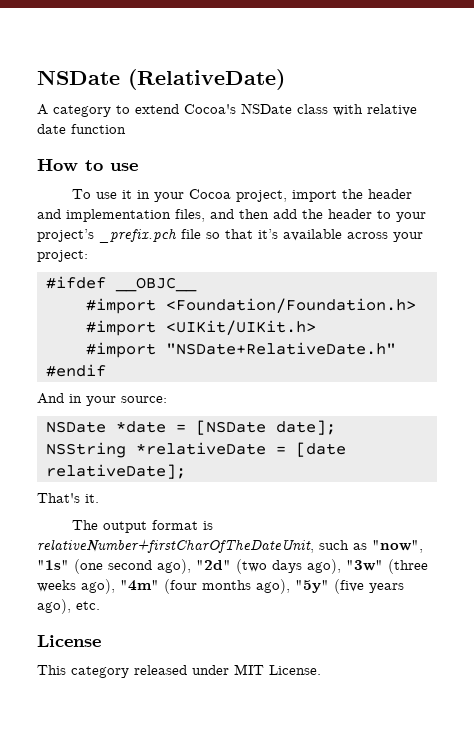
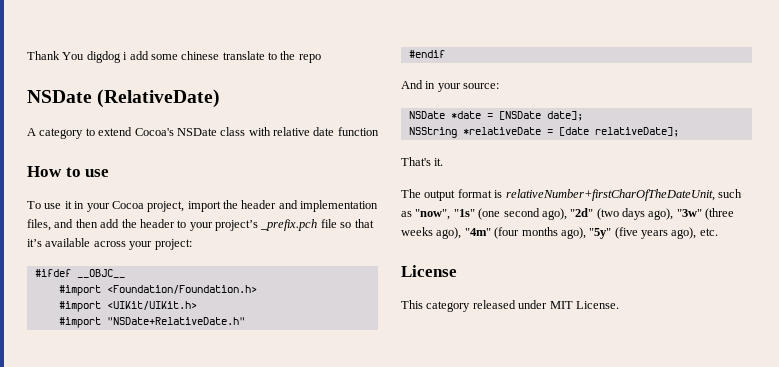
+ Thank You digdog i add some chinese translate to the repo

